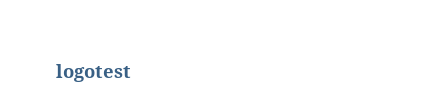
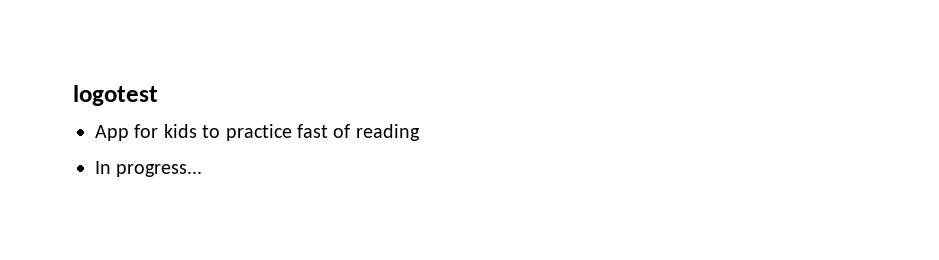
+ App for kids to practice fast of reading
+ In progress...

